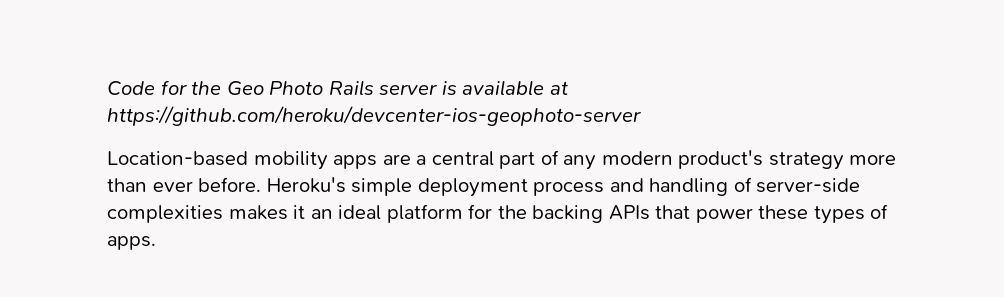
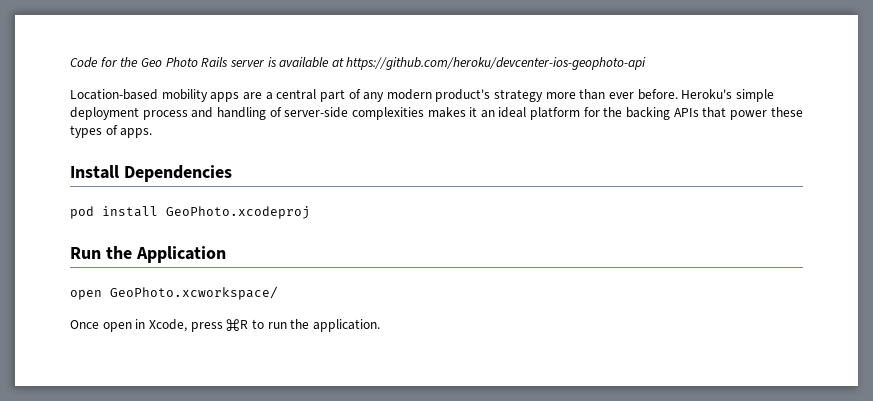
- Code for the Geo Photo Rails server is available at https://github.com/heroku/devcenter-ios-geophoto-server
+ Code for the Geo Photo Rails server is available at https://github.com/heroku/devcenter-ios-geophoto-api
+ Install Dependencies
+ pod install GeoPhoto.xcodeproj
+ Run the Application
+ open GeoPhoto.xcworkspace/
+ Once open in Xcode, press ⌘R to run the application.

